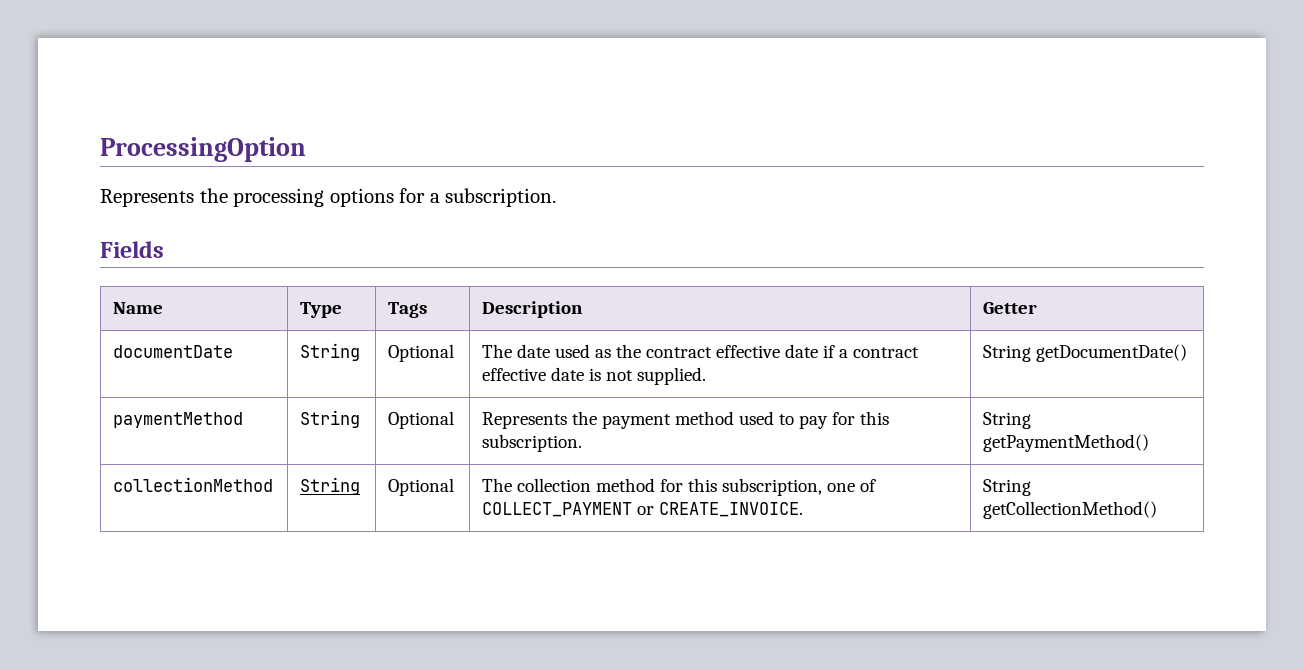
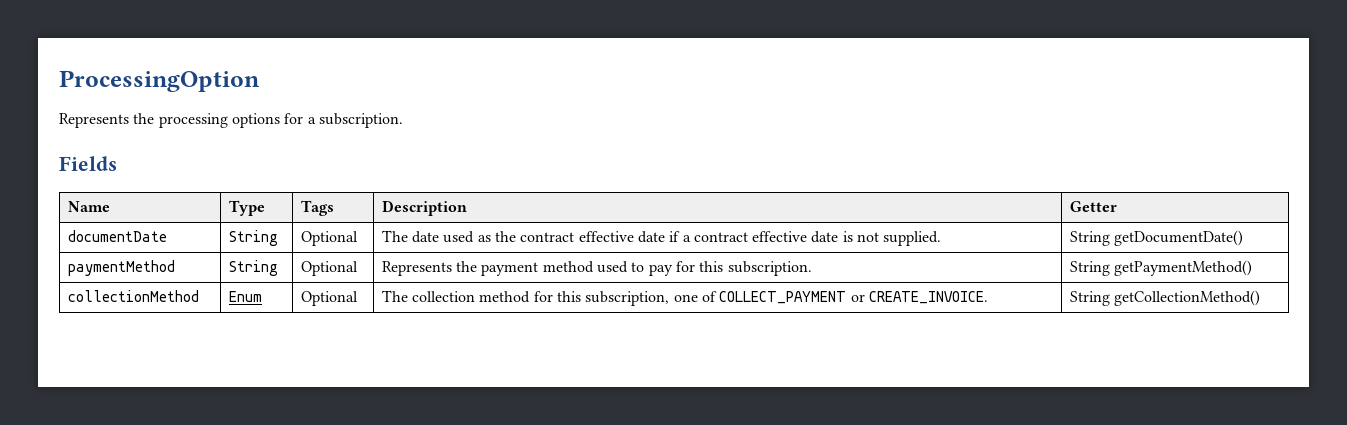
- collectionMethod | String | Optional | The collection method for this subscription, one of COLLECT_PAYMENT or CREATE_INVOICE. | String getCollectionMethod()
+ collectionMethod | Enum | Optional | The collection method for this subscription, one of COLLECT_PAYMENT or CREATE_INVOICE. | String getCollectionMethod()

